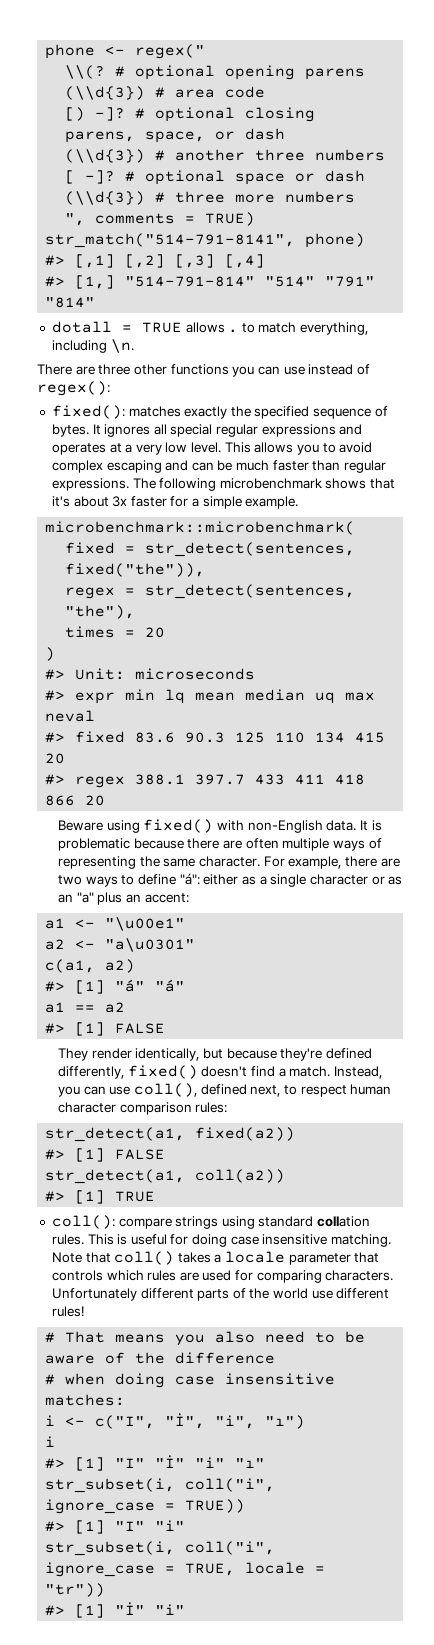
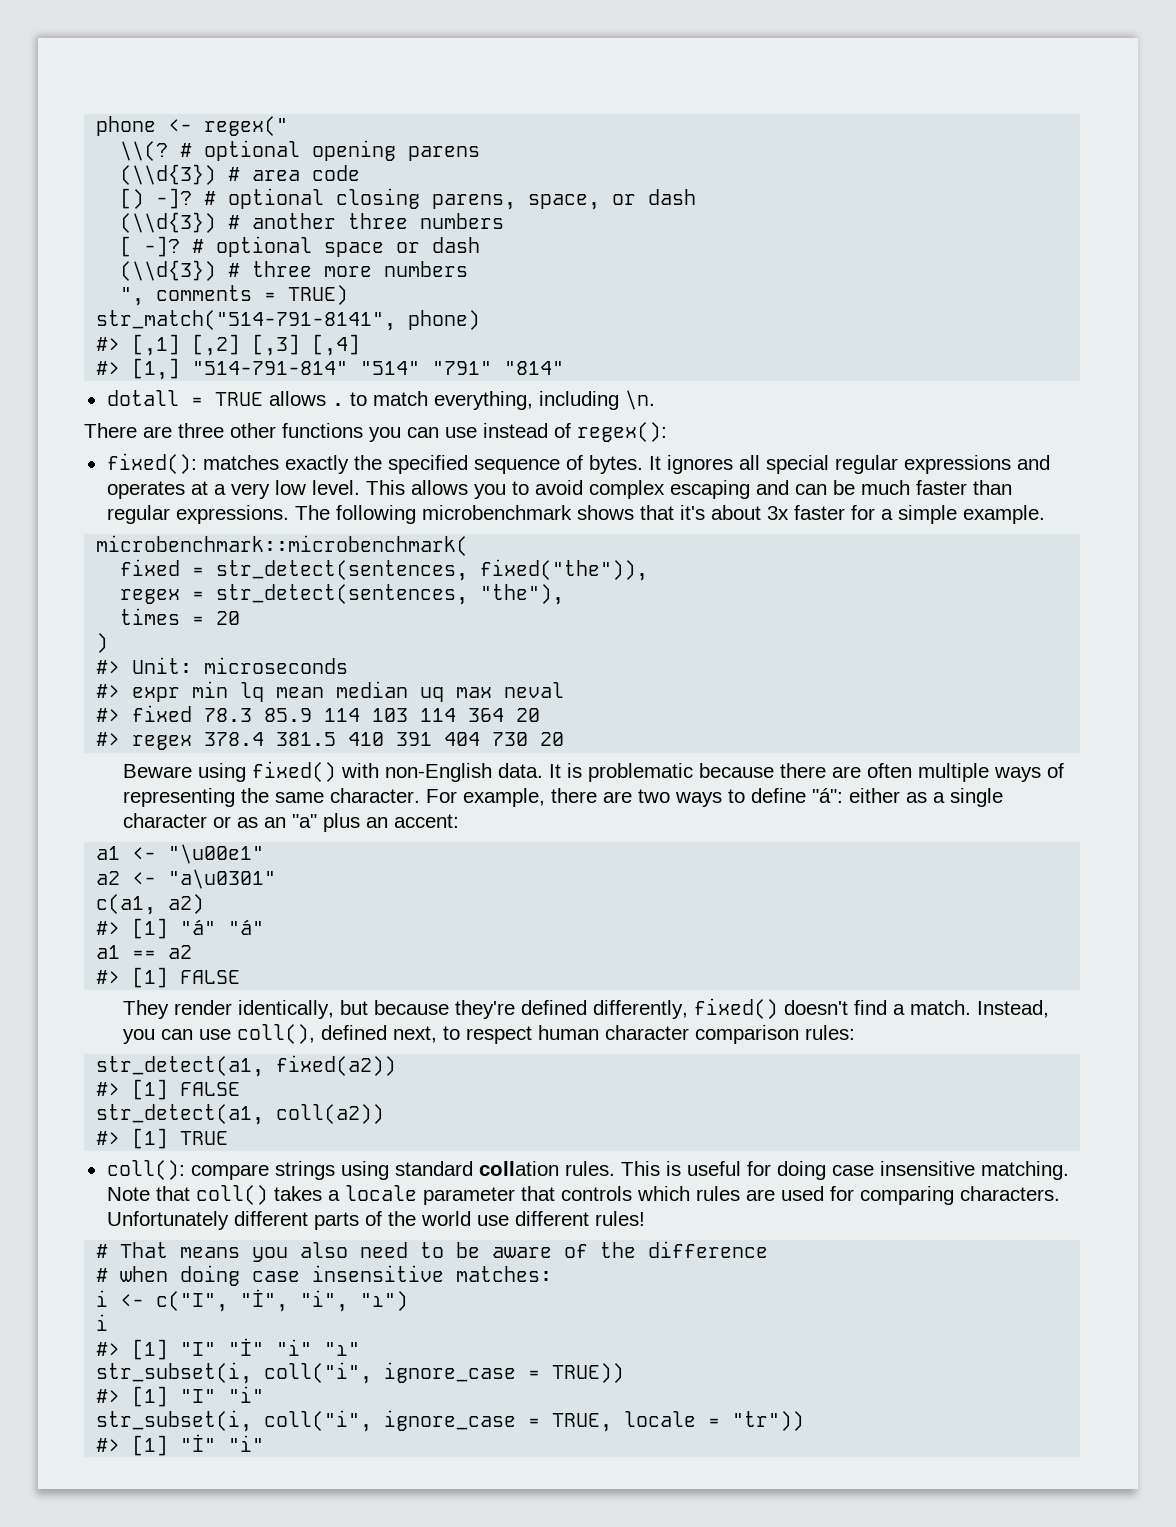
- #> fixed 83.6 90.3 125 110 134 415 20
- #> regex 388.1 397.7 433 411 418 866 20
+ #> fixed 78.3 85.9 114 103 114 364 20
+ #> regex 378.4 381.5 410 391 404 730 20

